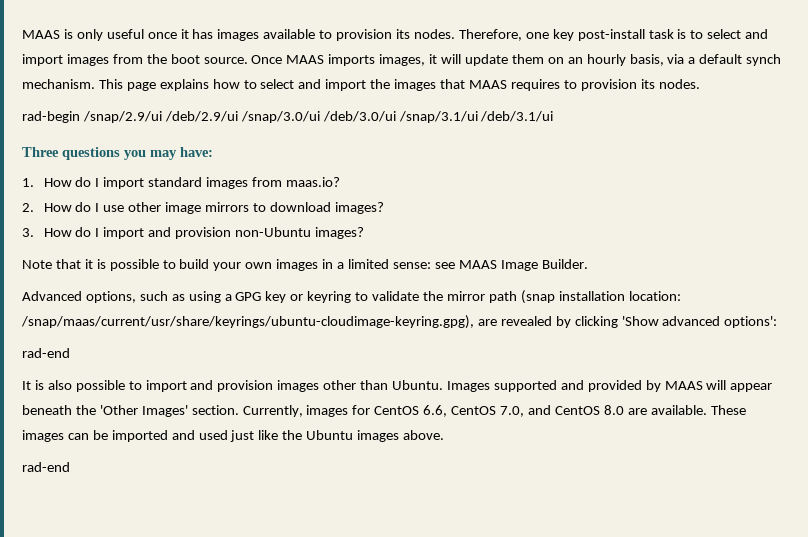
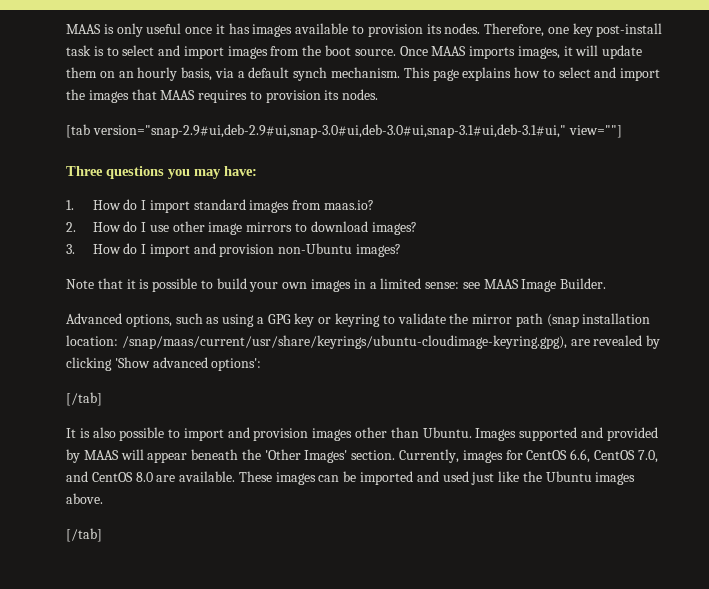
- rad-begin /snap/2.9/ui /deb/2.9/ui /snap/3.0/ui /deb/3.0/ui /snap/3.1/ui /deb/3.1/ui
+ [tab version="snap-2.9#ui,deb-2.9#ui,snap-3.0#ui,deb-3.0#ui,snap-3.1#ui,deb-3.1#ui," view=""]
  Advanced options, such as using a GPG key or keyring to validate the mirror path (snap installation location: /snap/maas/current/usr/share/keyrings/ubuntu-cloudimage-keyring.gpg), are revealed by clicking 'Show advanced options':
- rad-end
+ [/tab]
  These images can be imported and used just like the Ubuntu images above.
- rad-end
+ [/tab]

